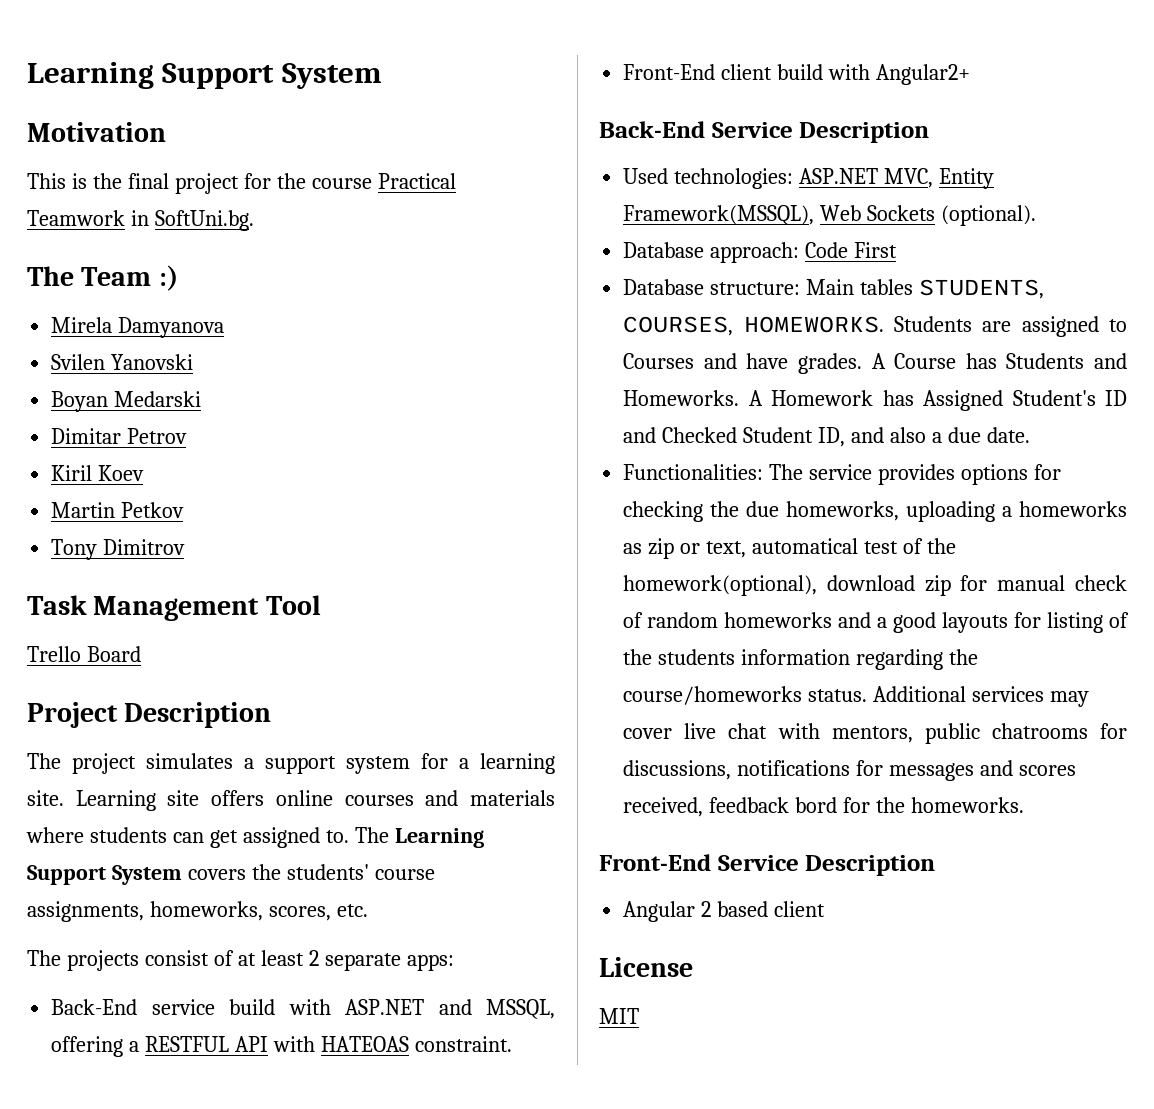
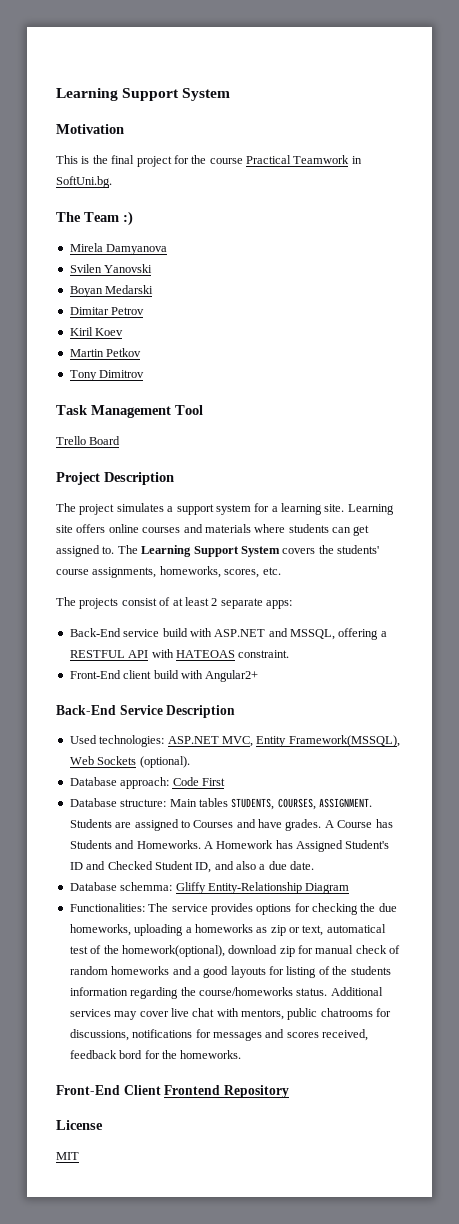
- Database structure: Main tables STUDENTS, COURSES, HOMEWORKS.
+ Database structure: Main tables STUDENTS, COURSES, ASSIGNMENT.
+ Database schemma: Gliffy Entity-Relationship Diagram
- Front-End Service Description
- Angular 2 based client
+ Front-End Client Frontend Repository

